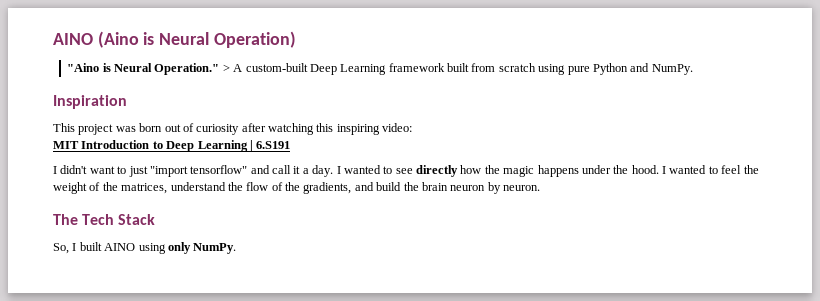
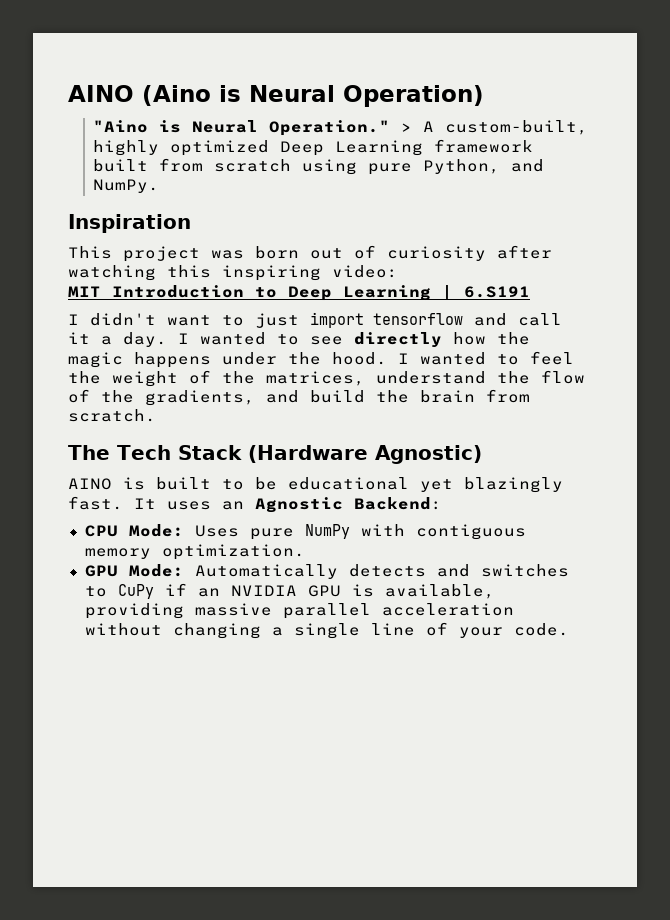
- > A custom-built Deep Learning framework built from scratch using pure Python and NumPy.
+ > A custom-built, highly optimized Deep Learning framework built from scratch using pure Python, and NumPy.
- I didn't want to just "import tensorflow" and call it a day.
+ I didn't want to just import tensorflow and call it a day.
- I wanted to feel the weight of the matrices, understand the flow of the gradients, and build the brain neuron by neuron.
+ I wanted to feel the weight of the matrices, understand the flow of the gradients, and build the brain from scratch.
- The Tech Stack
- So, I built AINO using only NumPy.
+ The Tech Stack (Hardware Agnostic)
+ AINO is built to be educational yet blazingly fast. It uses an Agnostic Backend:
+ CPU Mode: Uses pure NumPy with contiguous memory optimization.
+ GPU Mode: Automatically detects and switches to CuPy if an NVIDIA GPU is available, providing massive parallel acceleration without changing a single line of your code.

